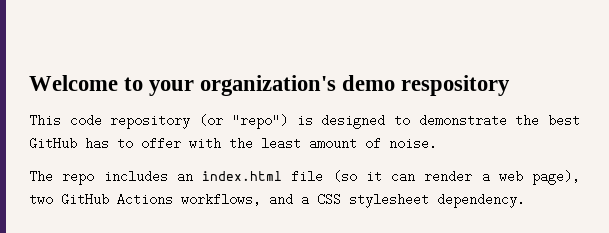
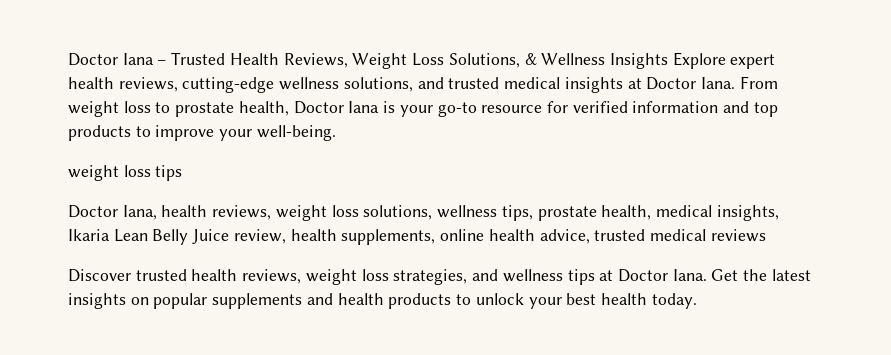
- Welcome to your organization's demo respository
- This code repository (or "repo") is designed to demonstrate the best GitHub has to offer with the least amount of noise.
- The repo includes an index.html file (so it can render a web page), two GitHub Actions workflows, and a CSS stylesheet dependency.
+ Doctor Iana – Trusted Health Reviews, Weight Loss Solutions, & Wellness Insights Explore expert health reviews, cutting-edge wellness solutions, and trusted medical insights at Doctor Iana. From weight loss to prostate health, Doctor Iana is your go-to resource for verified information and top products to improve your well-being.
+ weight loss tips
+ Doctor Iana, health reviews, weight loss solutions, wellness tips, prostate health, medical insights, Ikaria Lean Belly Juice review, health supplements, online health advice, trusted medical reviews
+ Discover trusted health reviews, weight loss strategies, and wellness tips at Doctor Iana. Get the latest insights on popular supplements and health products to unlock your best health today.

